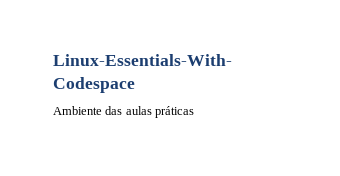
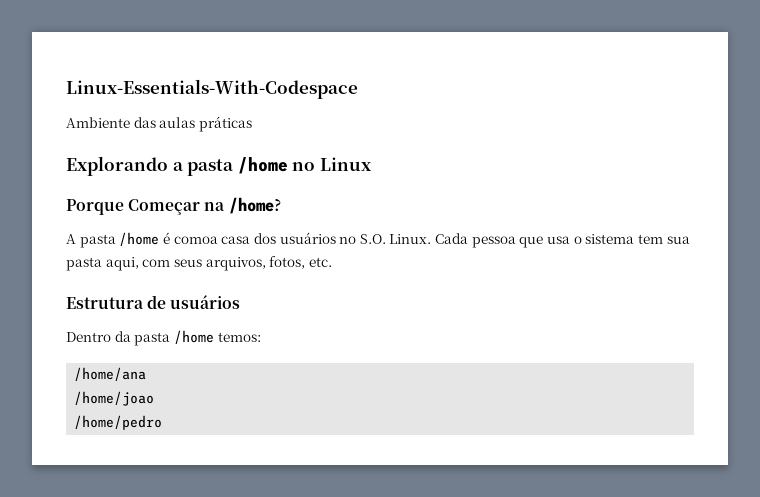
+ Explorando a pasta /home no Linux
+ Porque Começar na /home?
+ A pasta /home é comoa casa dos usuários no S.O. Linux. Cada pessoa que usa o sistema tem sua pasta aqui, com seus arquivos, fotos, etc.
+ Estrutura de usuários
+ Dentro da pasta /home temos:
+ /home/ana
+ /home/joao
+ /home/pedro

